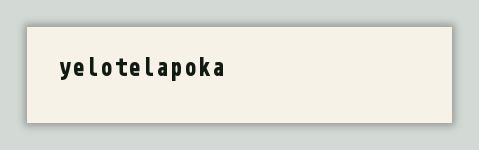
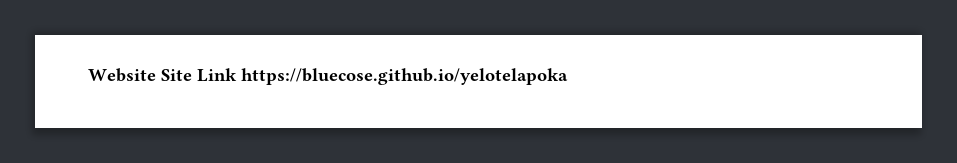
- yelotelapoka
+ Website Site Link https://bluecose.github.io/yelotelapoka

